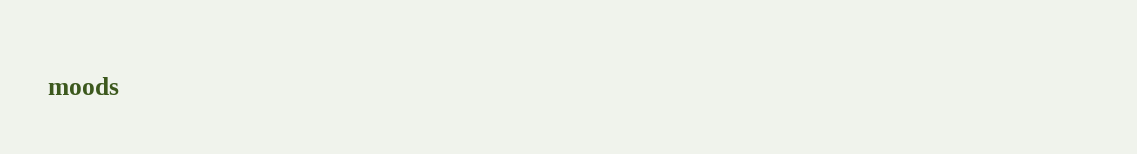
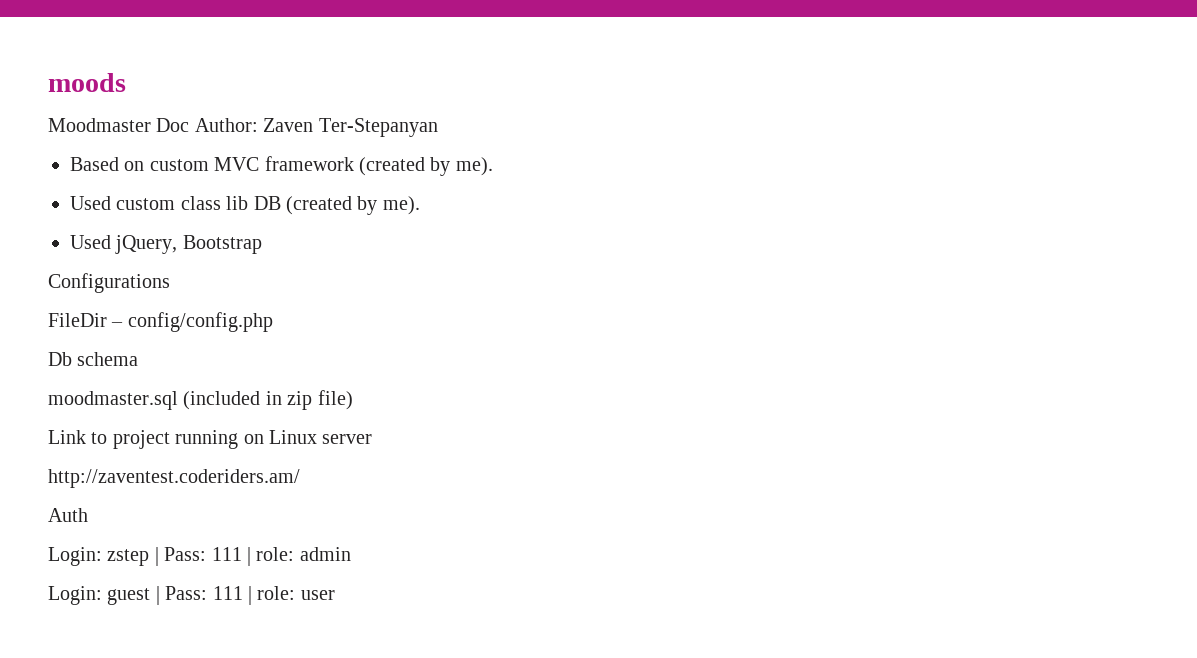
+ Moodmaster Doc Author: Zaven Ter-Stepanyan
+ Based on custom MVC framework (created by me).
+ Used custom class lib DB (created by me).
+ Used jQuery, Bootstrap
+ Configurations
+ FileDir – config/config.php
+ Db schema
+ moodmaster.sql (included in zip file)
+ Link to project running on Linux server
+ http://zaventest.coderiders.am/
+ Auth
+ Login: zstep | Pass: 111 | role: admin
+ Login: guest | Pass: 111 | role: user

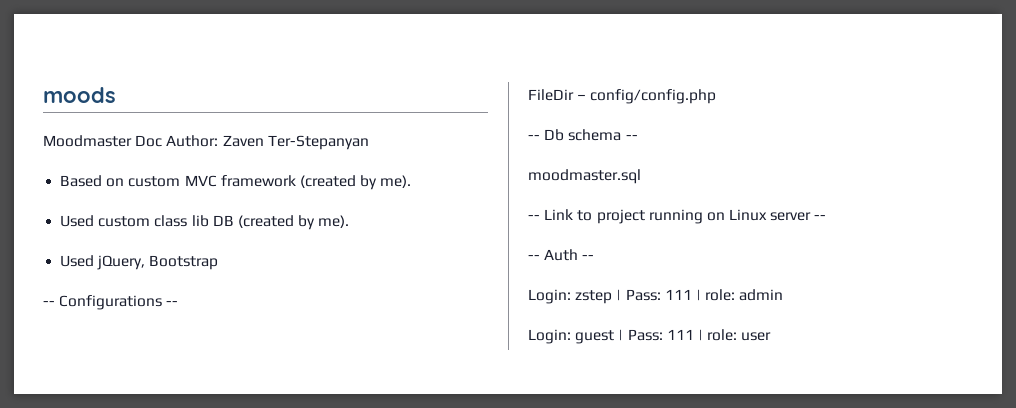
- Configurations
+ -- Configurations --
- Db schema
+ -- Db schema --
- moodmaster.sql (included in zip file)
- Link to project running on Linux server
- http://zaventest.coderiders.am/
- Auth
+ moodmaster.sql
+ -- Link to project running on Linux server --
+ -- Auth --

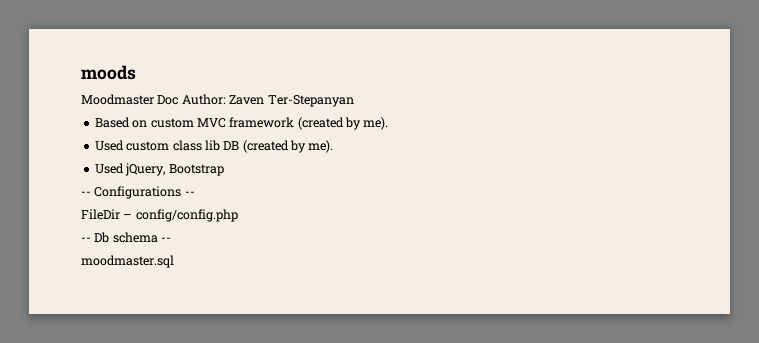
- -- Link to project running on Linux server --
- -- Auth --
- Login: zstep | Pass: 111 | role: admin
- Login: guest | Pass: 111 | role: user

